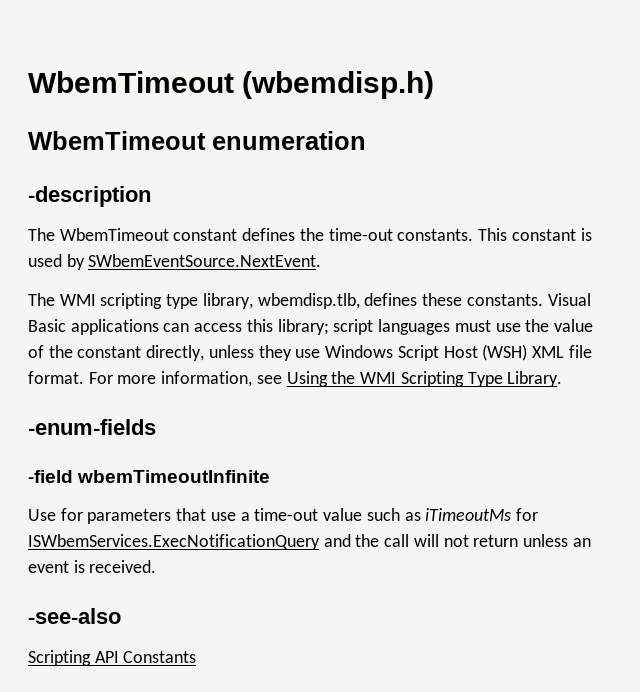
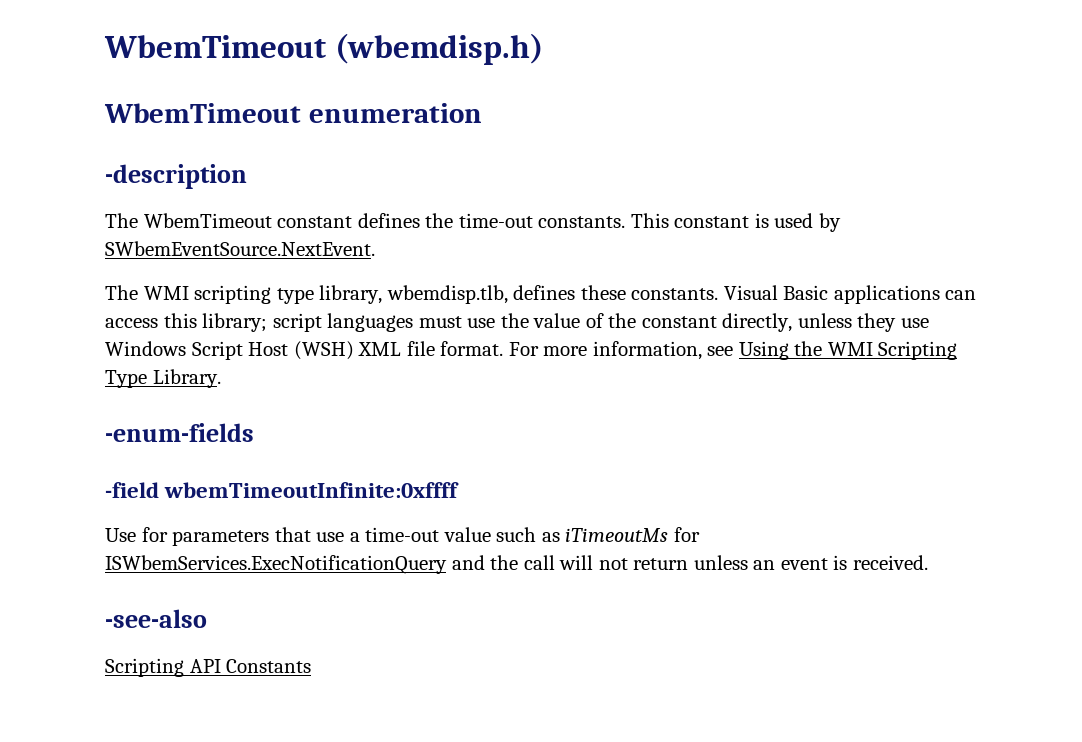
- -field wbemTimeoutInfinite
+ -field wbemTimeoutInfinite:0xffff

